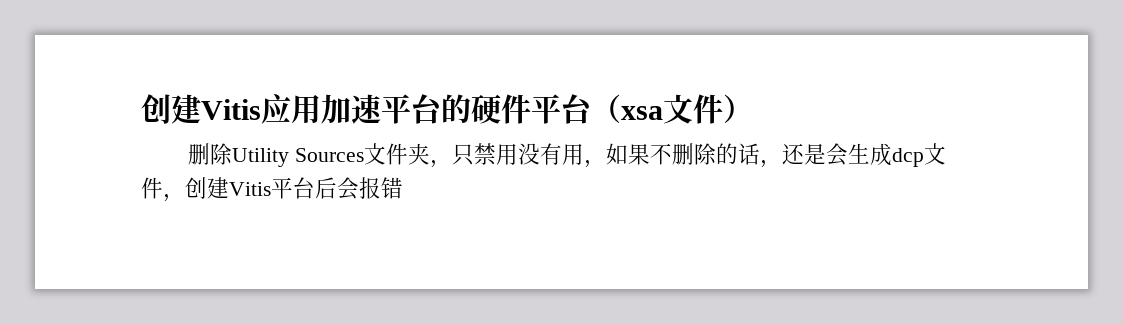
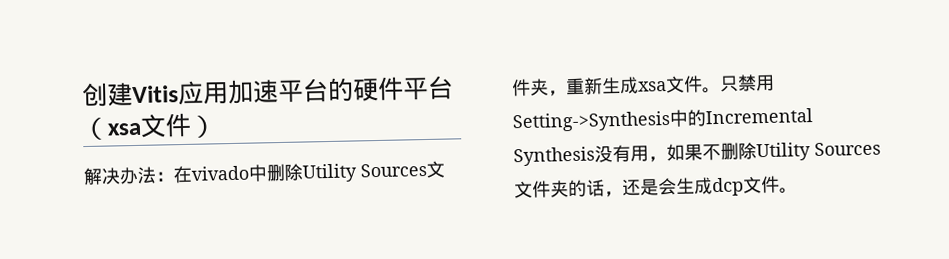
- 删除Utility Sources文件夹，只禁用没有用，如果不删除的话，还是会生成dcp文件，创建Vitis平台后会报错
+ 解决办法：在vivado中删除Utility Sources文件夹，重新生成xsa文件。只禁用Setting->Synthesis中的Incremental Synthesis没有用，如果不删除Utility Sources文件夹的话，还是会生成dcp文件。

